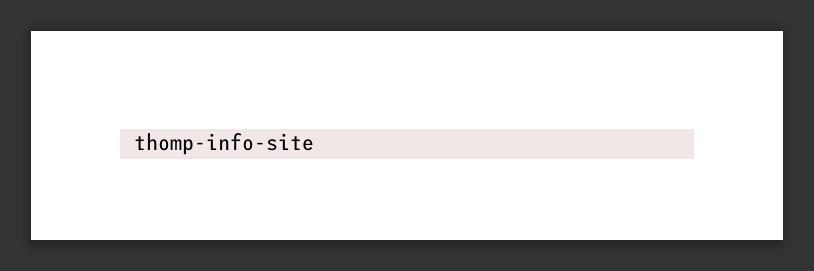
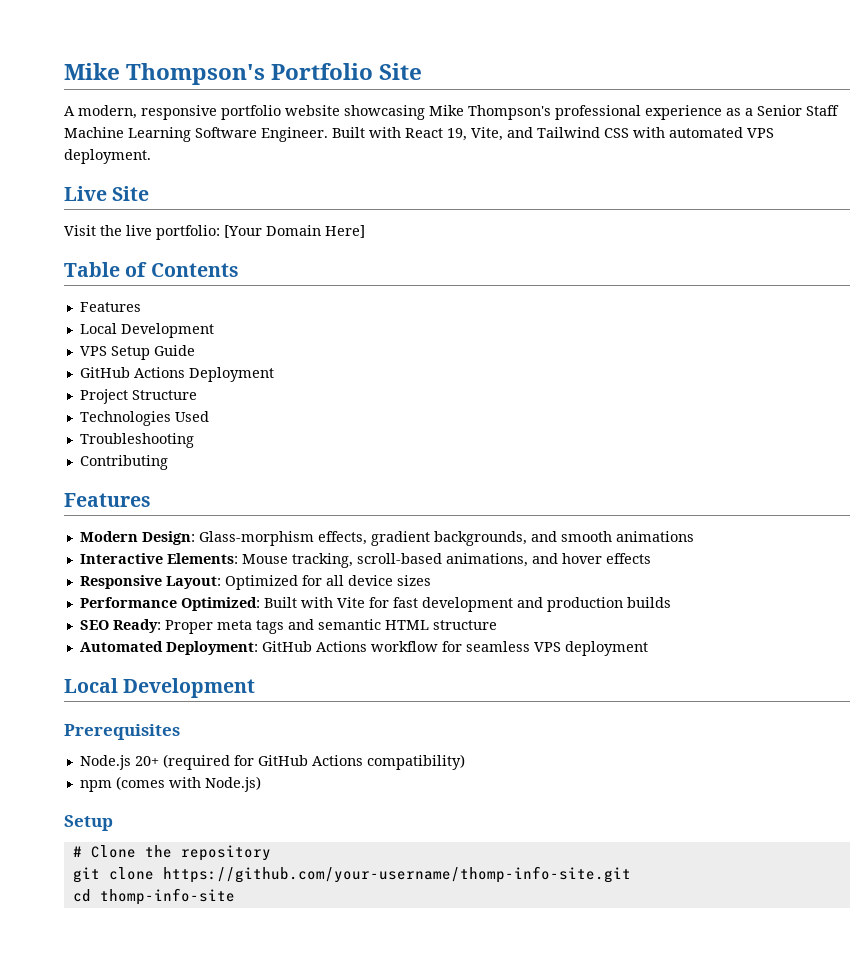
- thomp-info-site
+ Mike Thompson's Portfolio Site
+ A modern, responsive portfolio website showcasing Mike Thompson's professional experience as a Senior Staff Machine Learning Software Engineer. Built with React 19, Vite, and Tailwind CSS with automated VPS deployment.
+ Live Site
+ Visit the live portfolio: [Your Domain Here]
+ Table of Contents
+ Features
+ Local Development
+ VPS Setup Guide
+ GitHub Actions Deployment
+ Project Structure
+ Technologies Used
+ Troubleshooting
+ Contributing
+ Features
+ Modern Design: Glass-morphism effects, gradient backgrounds, and smooth animations
+ Interactive Elements: Mouse tracking, scroll-based animations, and hover effects
+ Responsive Layout: Optimized for all device sizes
+ Performance Optimized: Built with Vite for fast development and production builds
+ SEO Ready: Proper meta tags and semantic HTML structure
+ Automated Deployment: GitHub Actions workflow for seamless VPS deployment
+ Local Development
+ Prerequisites
+ Node.js 20+ (required for GitHub Actions compatibility)
+ npm (comes with Node.js)
+ Setup
+ # Clone the repository
+ git clone https://github.com/your-username/thomp-info-site.git
+ cd thomp-info-site

